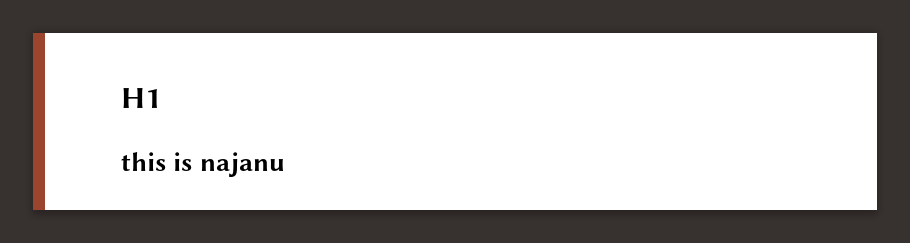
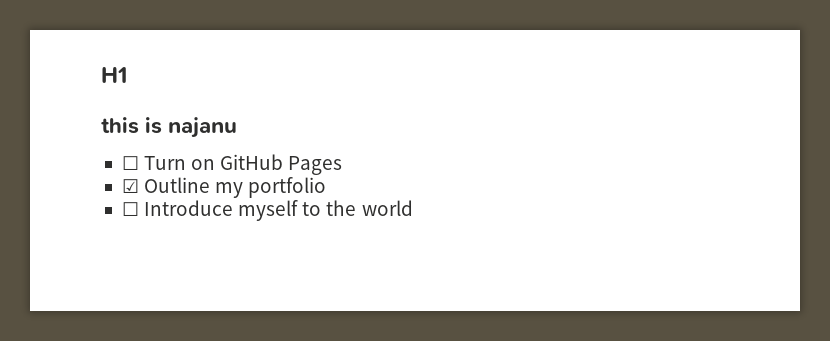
+ ☐ Turn on GitHub Pages
+ ☑ Outline my portfolio
+ ☐ Introduce myself to the world

